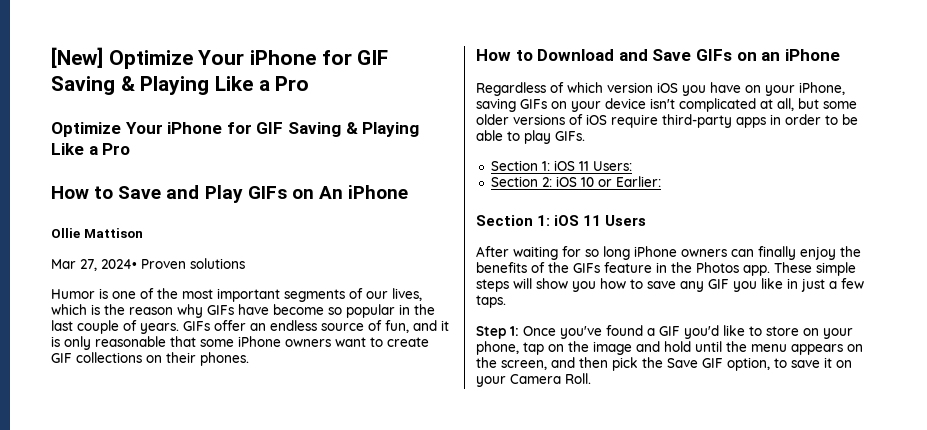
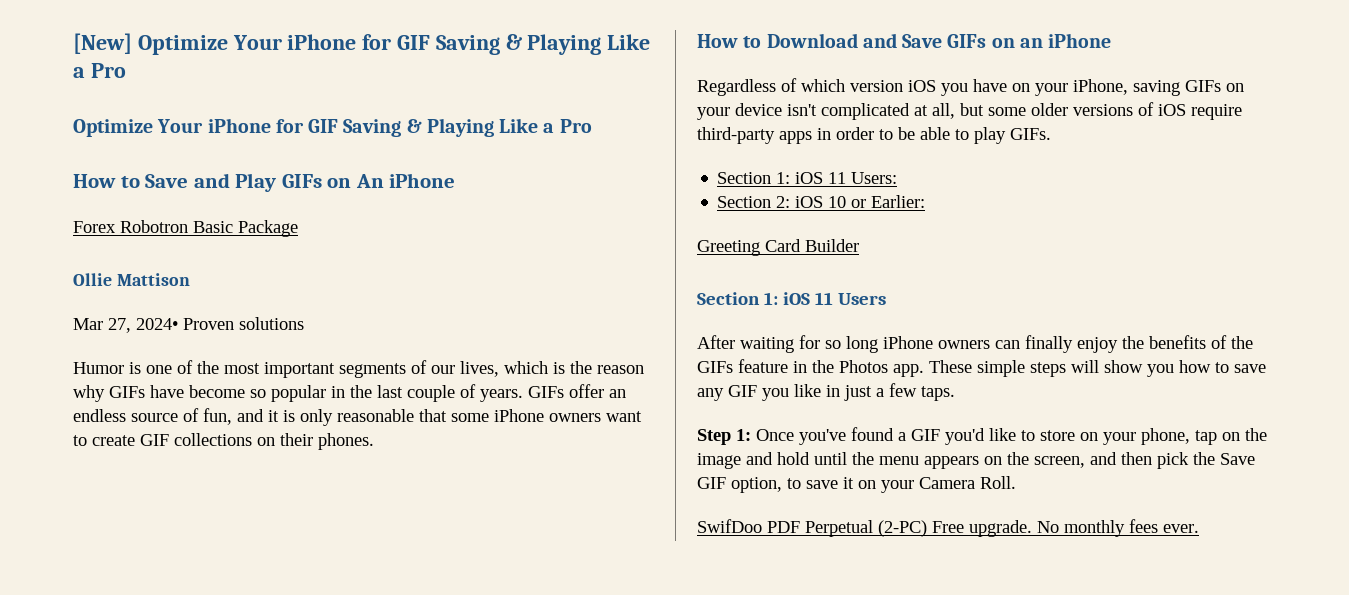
+ Forex Robotron Basic Package
+ Greeting Card Builder
+ SwifDoo PDF Perpetual (2-PC) Free upgrade. No monthly fees ever.

